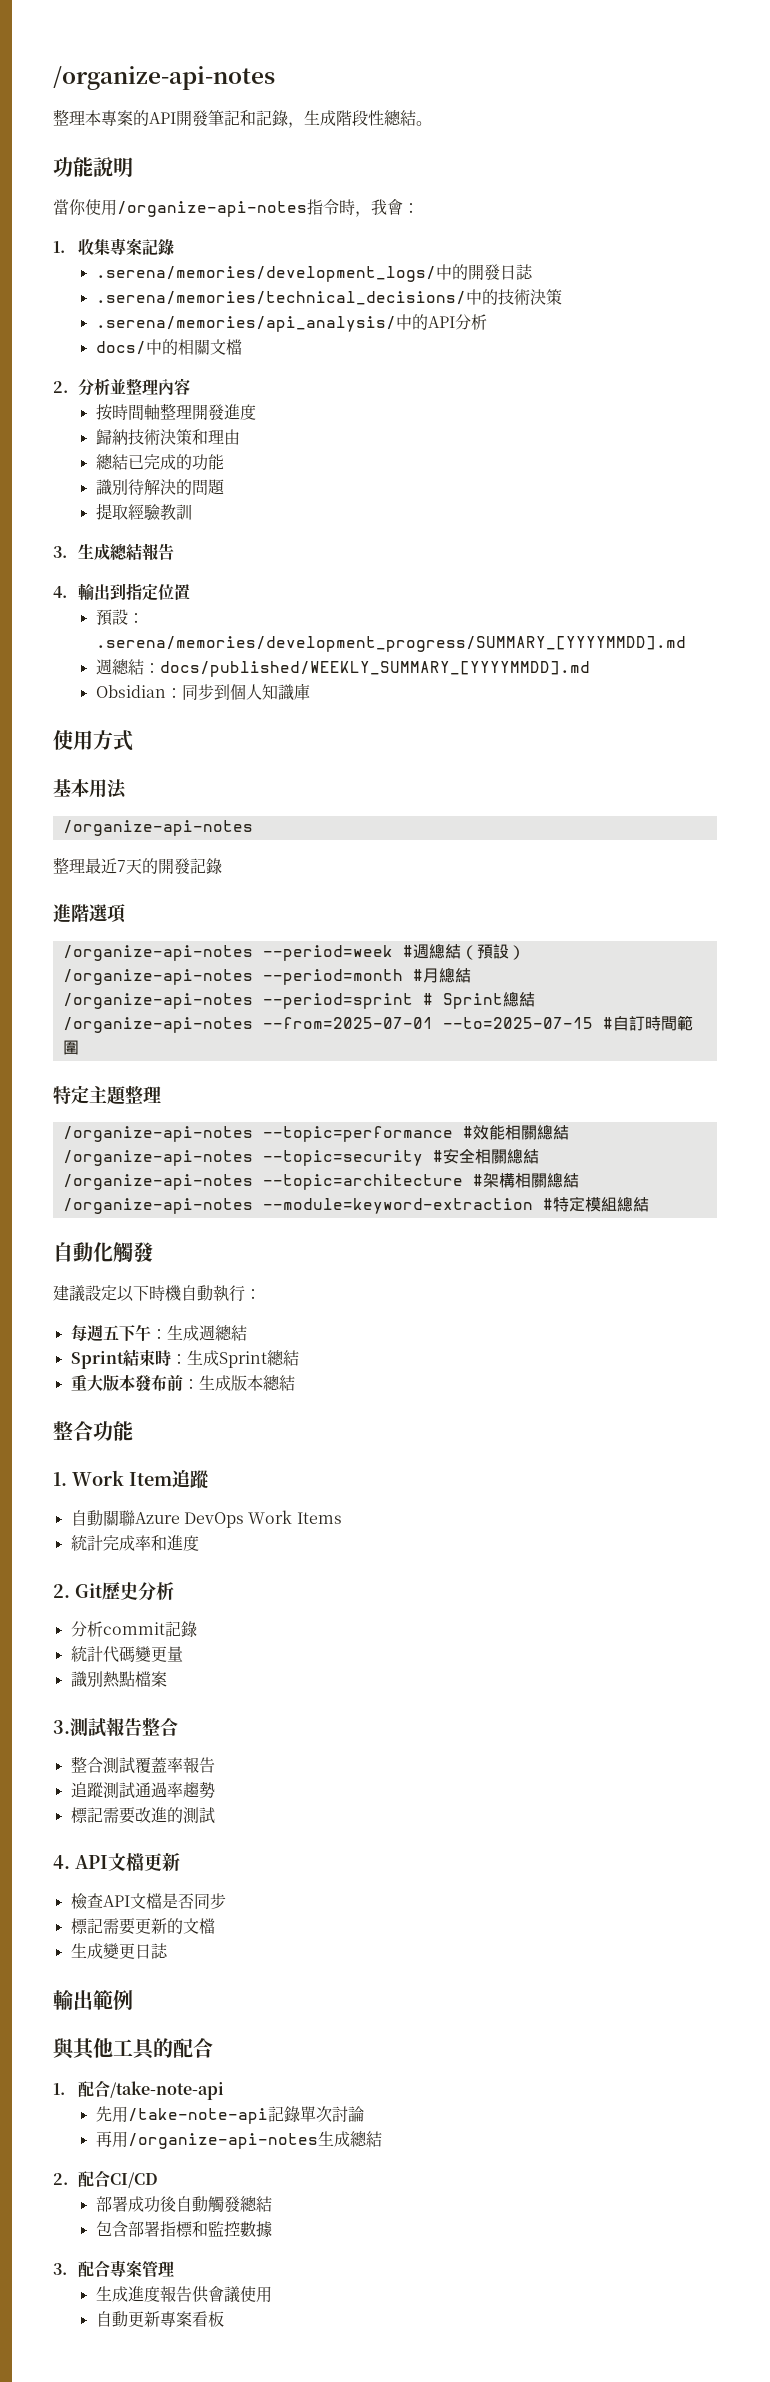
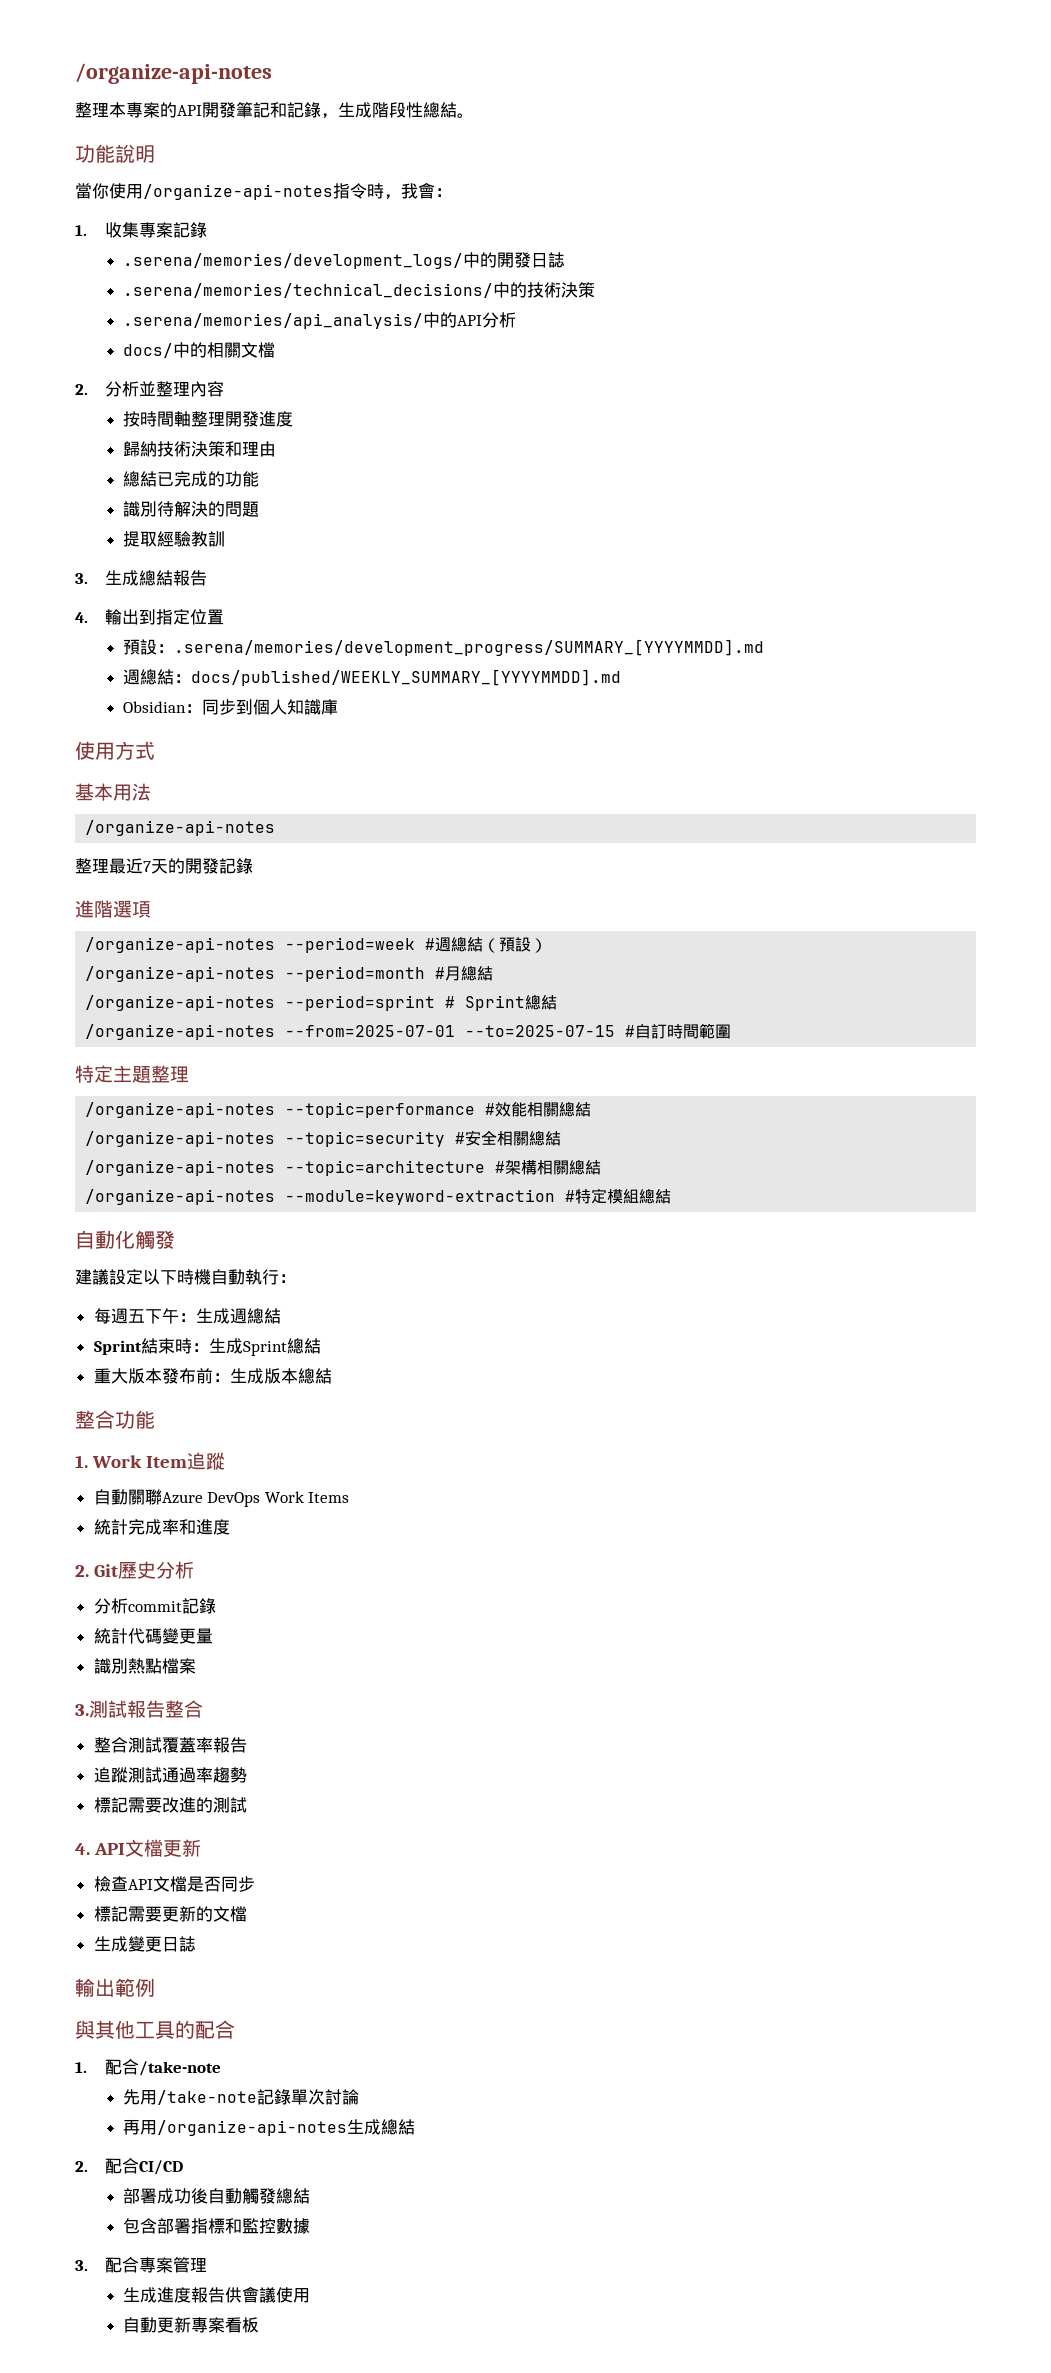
- 1.配合/take-note-api
+ 1.配合/take-note
- 先用/take-note-api記錄單次討論
+ 先用/take-note記錄單次討論

